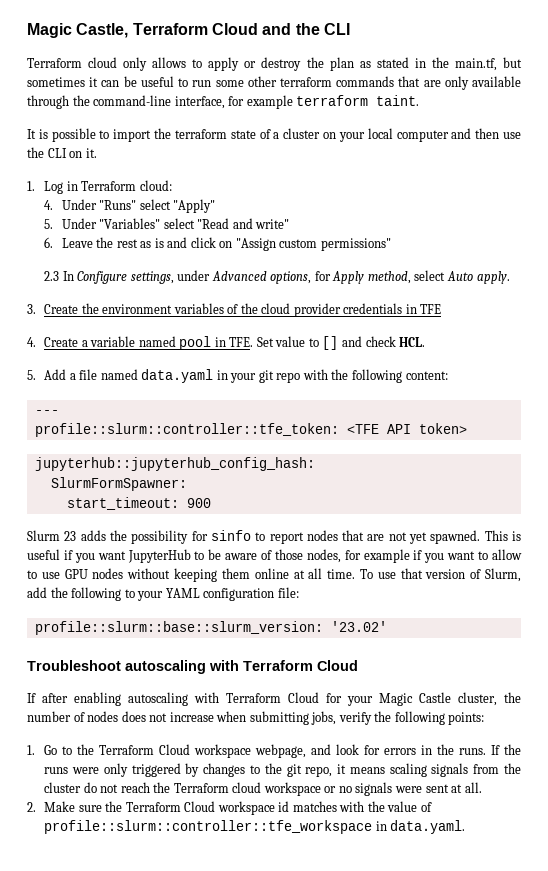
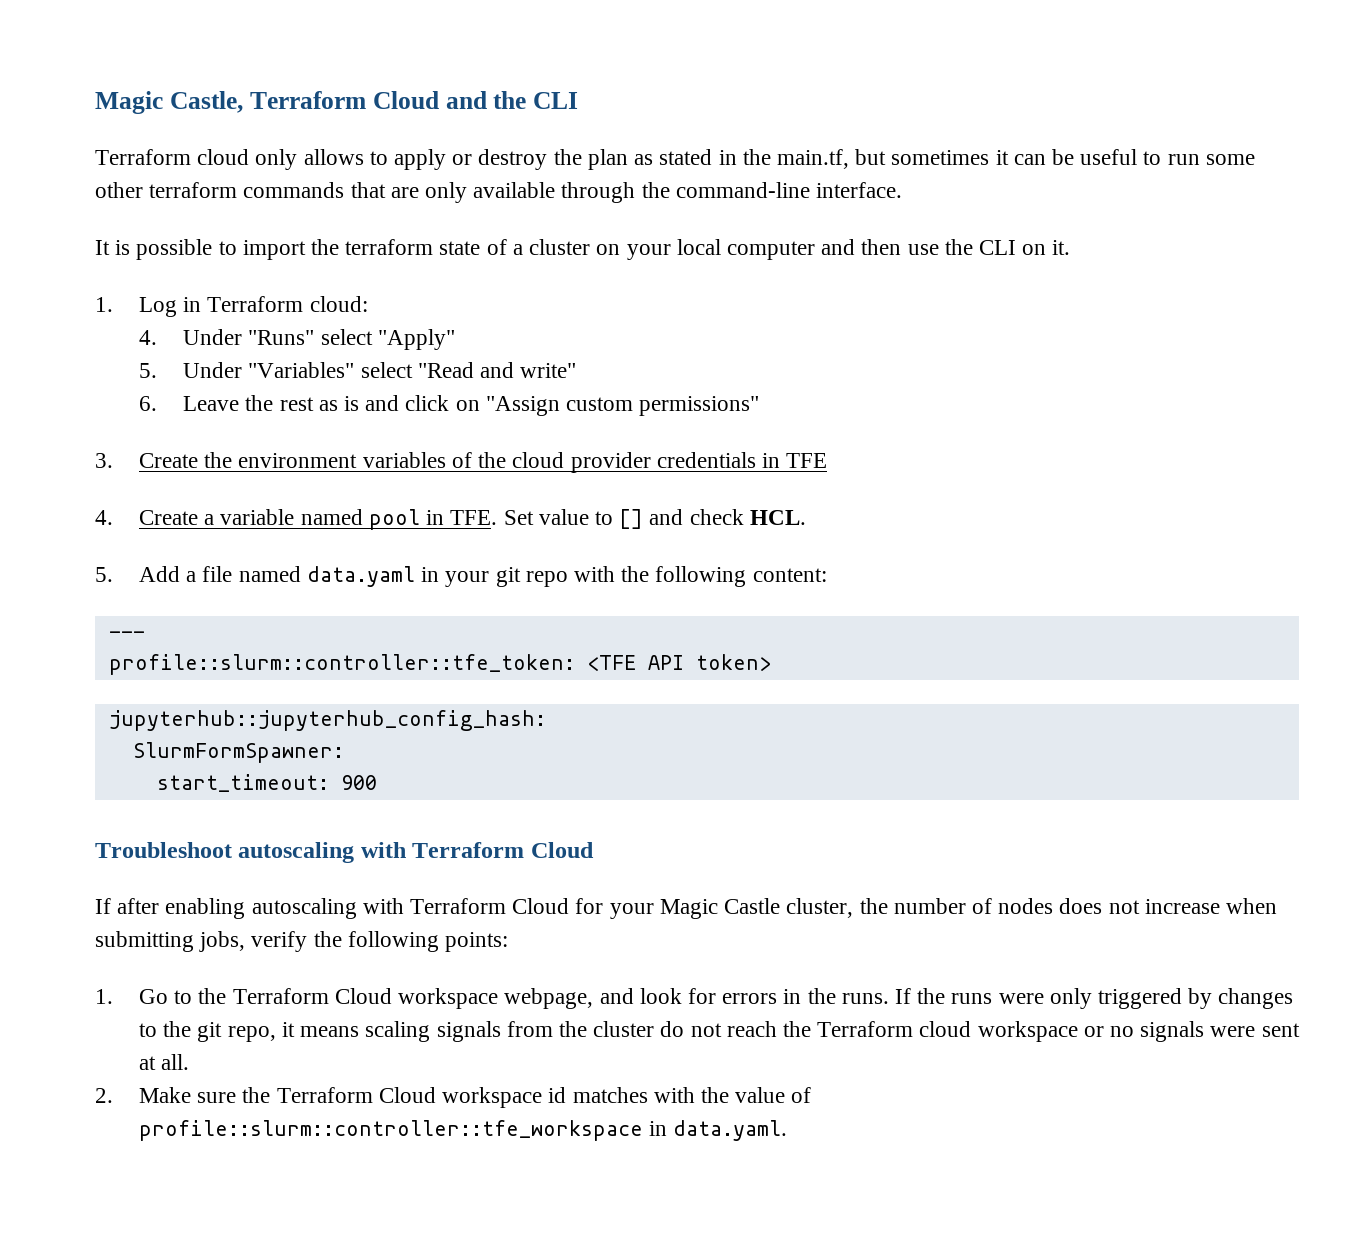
- Terraform cloud only allows to apply or destroy the plan as stated in the main.tf, but sometimes it can be useful to run some other terraform commands that are only available through the command-line interface, for example terraform taint.
+ Terraform cloud only allows to apply or destroy the plan as stated in the main.tf, but sometimes it can be useful to run some other terraform commands that are only available through the command-line interface.
- 2.3 In Configure settings, under Advanced options, for Apply method, select Auto apply.
- Slurm 23 adds the possibility for sinfo to report nodes that are not yet spawned. This is useful if you want JupyterHub to be aware of those nodes, for example if you want to allow to use GPU nodes without keeping them online at all time. To use that version of Slurm, add the following to your YAML configuration file:
- profile::slurm::base::slurm_version: '23.02'

